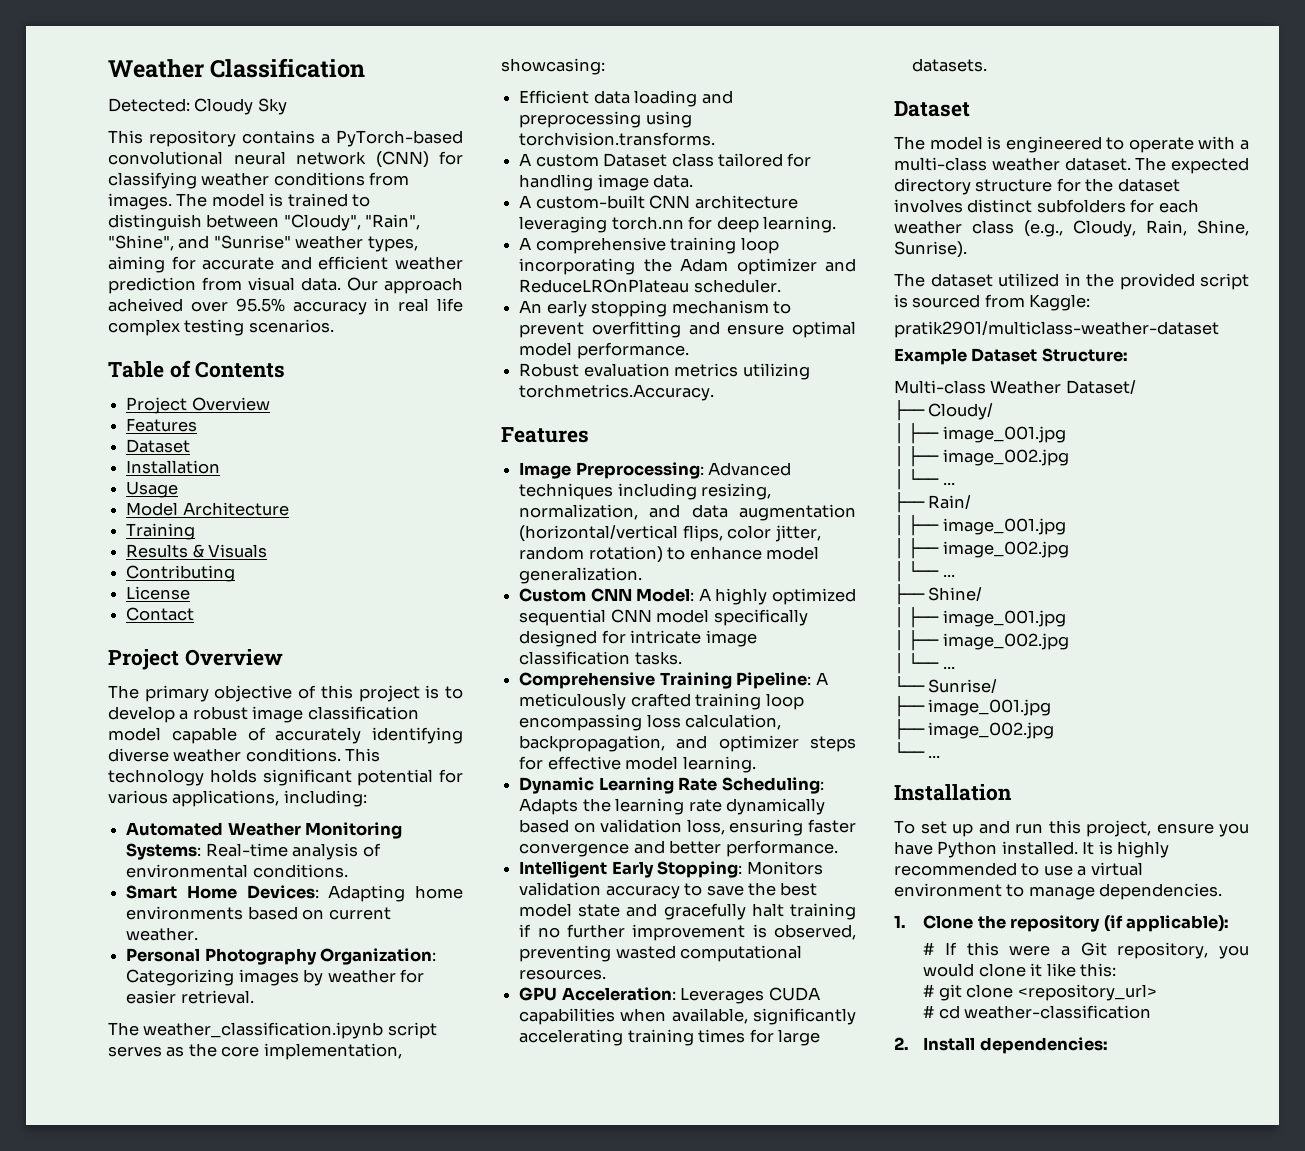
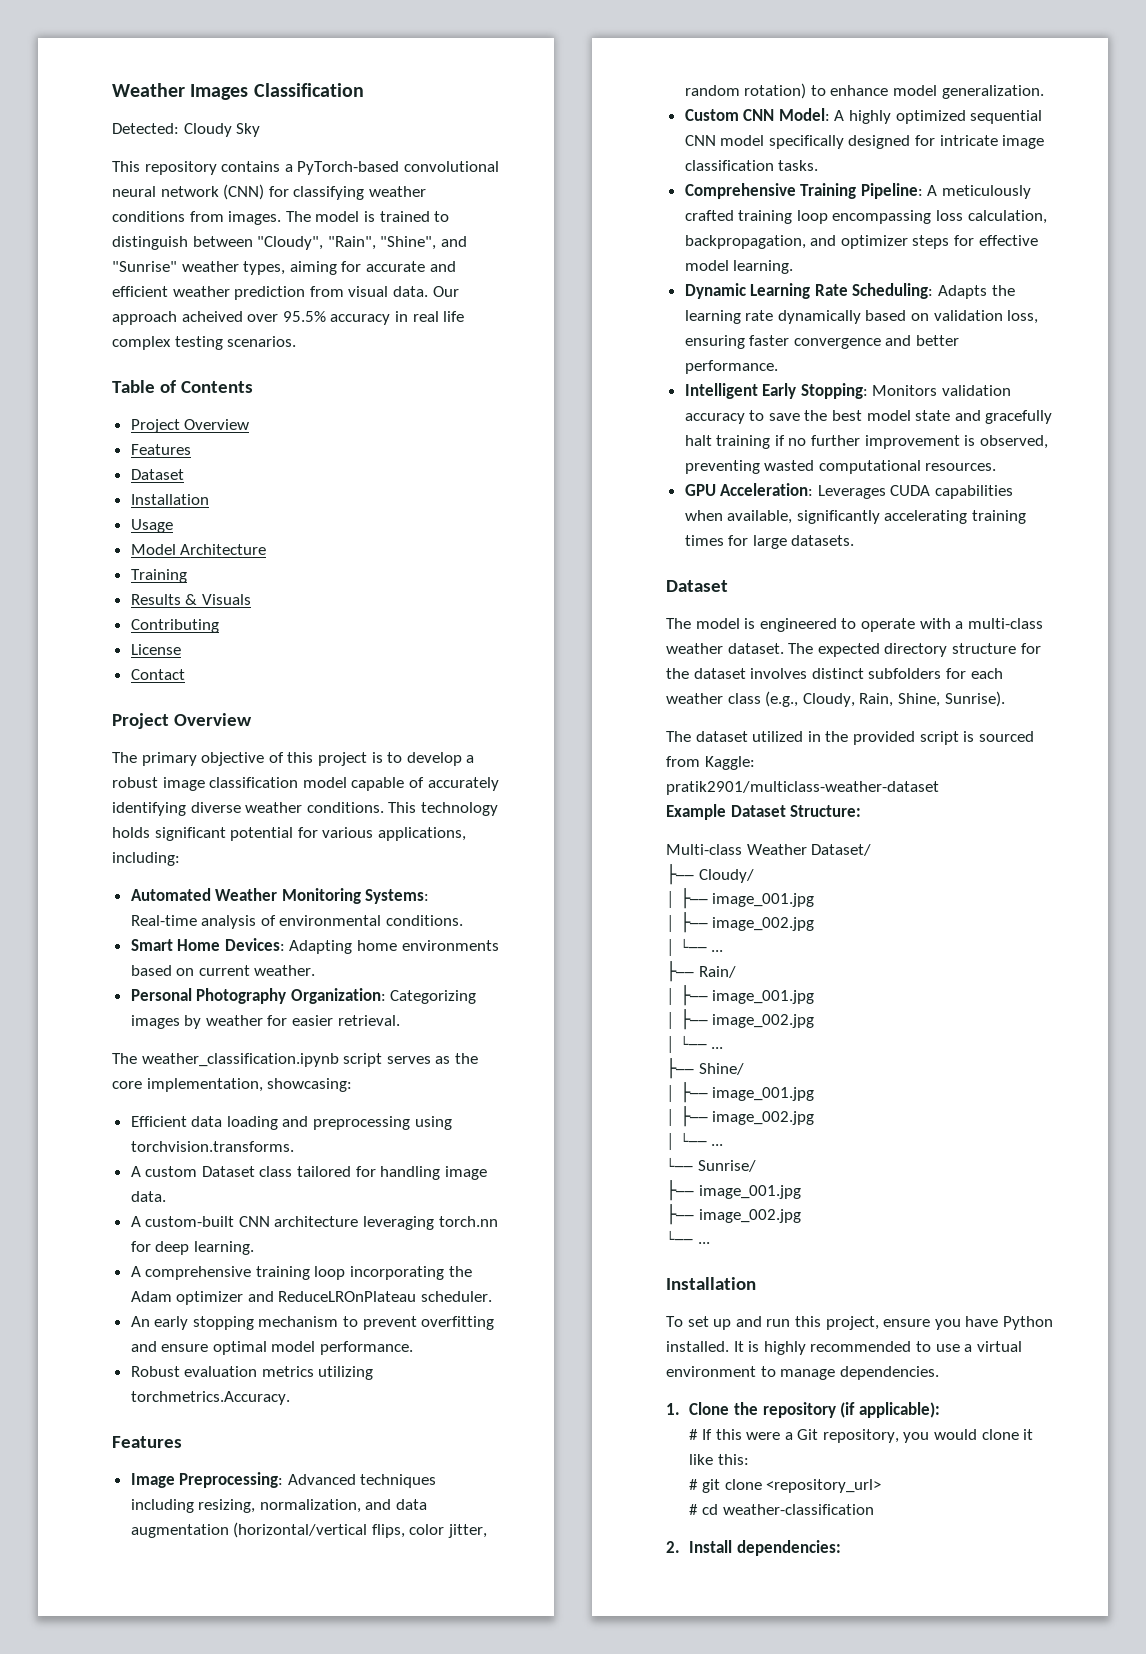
- Weather Classification
+ Weather Images Classification

